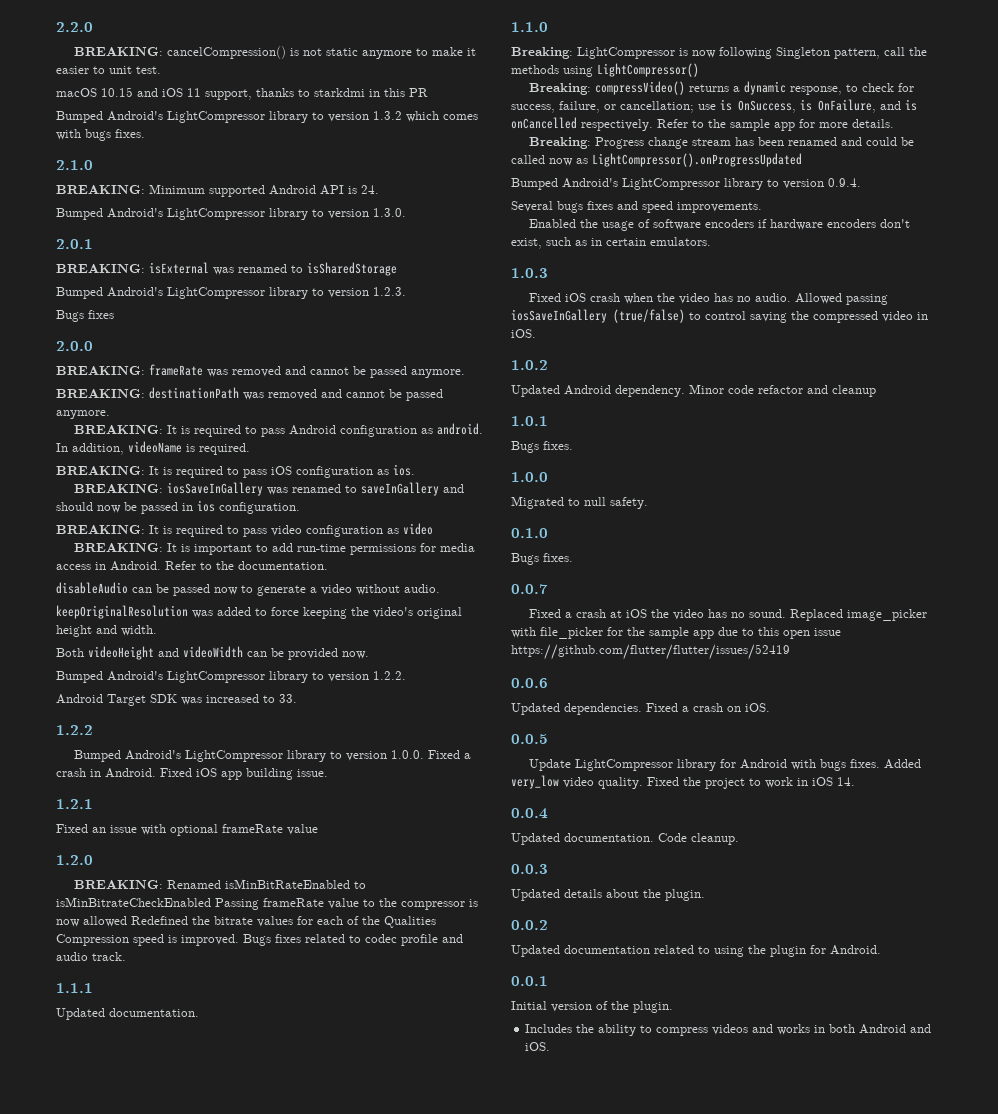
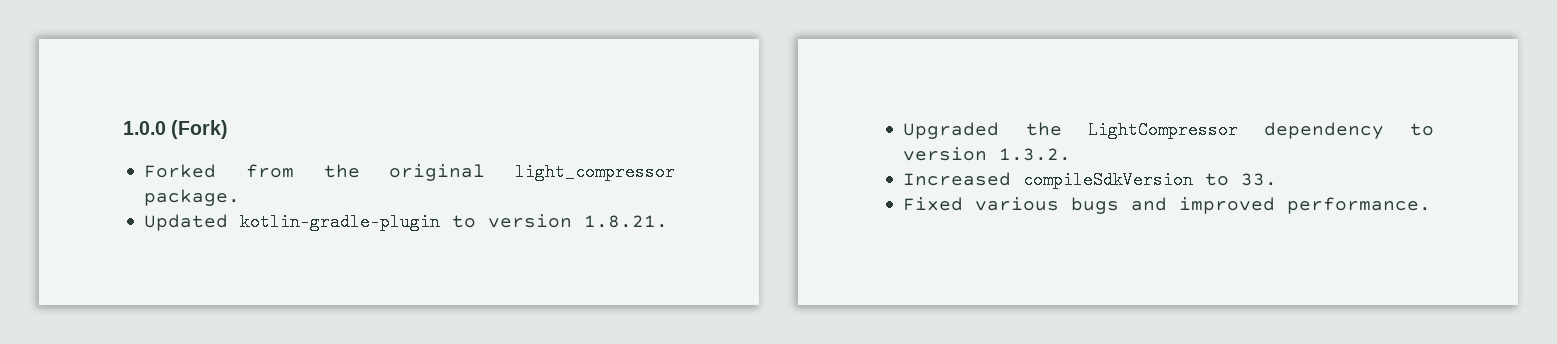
- 2.2.0
- BREAKING: cancelCompression() is not static anymore to make it easier to unit test.
- macOS 10.15 and iOS 11 support, thanks to starkdmi in this PR
- Bumped Android's LightCompressor library to version 1.3.2 which comes with bugs fixes.
- 2.1.0
- BREAKING: Minimum supported Android API is 24.
- Bumped Android's LightCompressor library to version 1.3.0.
- 2.0.1
- BREAKING: isExternal was renamed to isSharedStorage
- Bumped Android's LightCompressor library to version 1.2.3.
- Bugs fixes
- 2.0.0
- BREAKING: frameRate was removed and cannot be passed anymore.
- BREAKING: destinationPath was removed and cannot be passed anymore.
- BREAKING: It is required to pass Android configuration as android. In addition, videoName is required.
- BREAKING: It is required to pass iOS configuration as ios.
- BREAKING: iosSaveInGallery was renamed to saveInGallery and should now be passed in ios configuration.
- BREAKING: It is required to pass video configuration as video
- BREAKING: It is important to add run-time permissions for media access in Android. Refer to the documentation.
- disableAudio can be passed now to generate a video without audio.
- keepOriginalResolution was added to force keeping the video's original height and width.
- Both videoHeight and videoWidth can be provided now.
- Bumped Android's LightCompressor library to version 1.2.2.
- Android Target SDK was increased to 33.
- 1.2.2
- Bumped Android's LightCompressor library to version 1.0.0. Fixed a crash in Android. Fixed iOS app building issue.
- 1.2.1
- Fixed an issue with optional frameRate value
- 1.2.0
- BREAKING: Renamed isMinBitRateEnabled to isMinBitrateCheckEnabled Passing frameRate value to the compressor is now allowed Redefined the bitrate values for each of the Qualities Compression speed is improved. Bugs fixes related to codec profile and audio track.
- 1.1.1
- Updated documentation.
- 1.1.0
- Breaking: LightCompressor is now following Singleton pattern, call the methods using LightCompressor()
- Breaking: compressVideo() returns a dynamic response, to check for success, failure, or cancellation; use is OnSuccess, is OnFailure, and is onCancelled respectively. Refer to the sample app for more details.
- Breaking: Progress change stream has been renamed and could be called now as LightCompressor().onProgressUpdated
- Bumped Android's LightCompressor library to version 0.9.4.
- Several bugs fixes and speed improvements.
- Enabled the usage of software encoders if hardware encoders don't exist, such as in certain emulators.
- 1.0.3
- Fixed iOS crash when the video has no audio. Allowed passing iosSaveInGallery (true/false) to control saving the compressed video in iOS.
- 1.0.2
- Updated Android dependency. Minor code refactor and cleanup
- 1.0.1
- Bugs fixes.
- 1.0.0
- Migrated to null safety.
- 0.1.0
- Bugs fixes.
- 0.0.7
- Fixed a crash at iOS the video has no sound. Replaced image_picker with file_picker for the sample app due to this open issue https://github.com/flutter/flutter/issues/52419
- 0.0.6
- Updated dependencies. Fixed a crash on iOS.
- 0.0.5
- Update LightCompressor library for Android with bugs fixes. Added very_low video quality. Fixed the project to work in iOS 14.
- 0.0.4
- Updated documentation. Code cleanup.
- 0.0.3
- Updated details about the plugin.
- 0.0.2
- Updated documentation related to using the plugin for Android.
- 0.0.1
- Initial version of the plugin.
- Includes the ability to compress videos and works in both Android and iOS.
+ 1.0.0 (Fork)
+ Forked from the original light_compressor package.
+ Updated kotlin-gradle-plugin to version 1.8.21.
+ Upgraded the LightCompressor dependency to version 1.3.2.
+ Increased compileSdkVersion to 33.
+ Fixed various bugs and improved performance.

